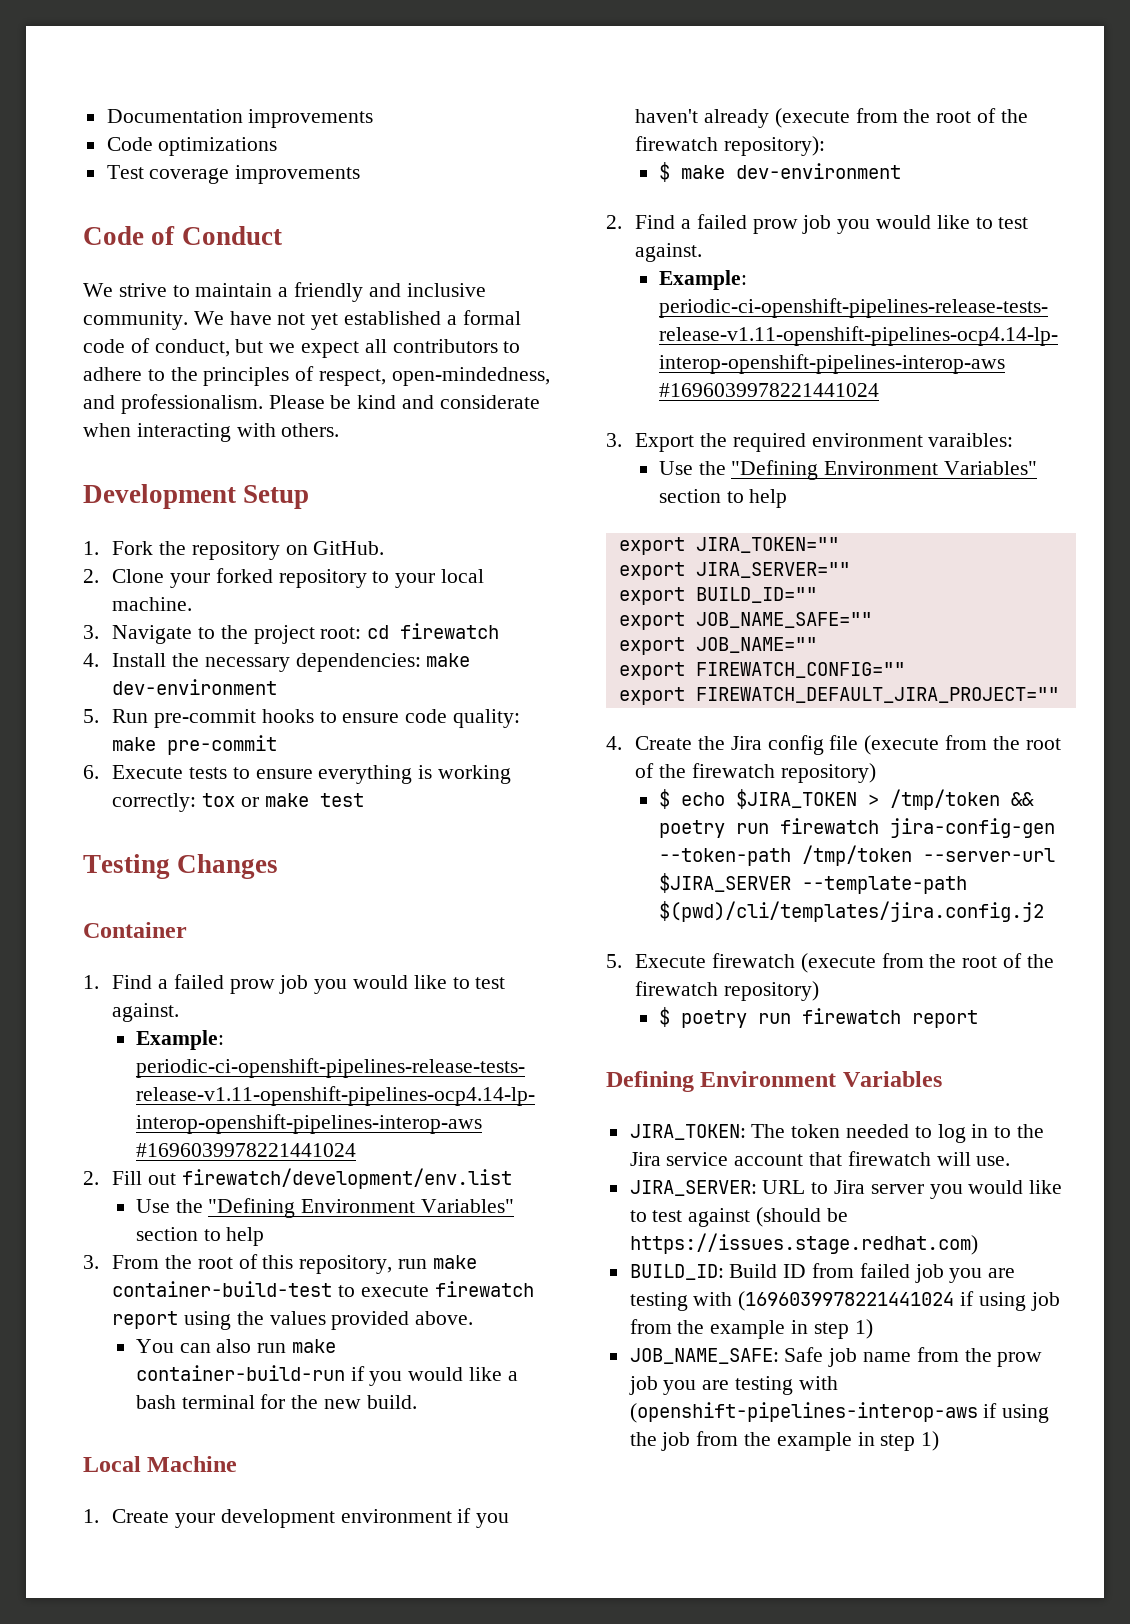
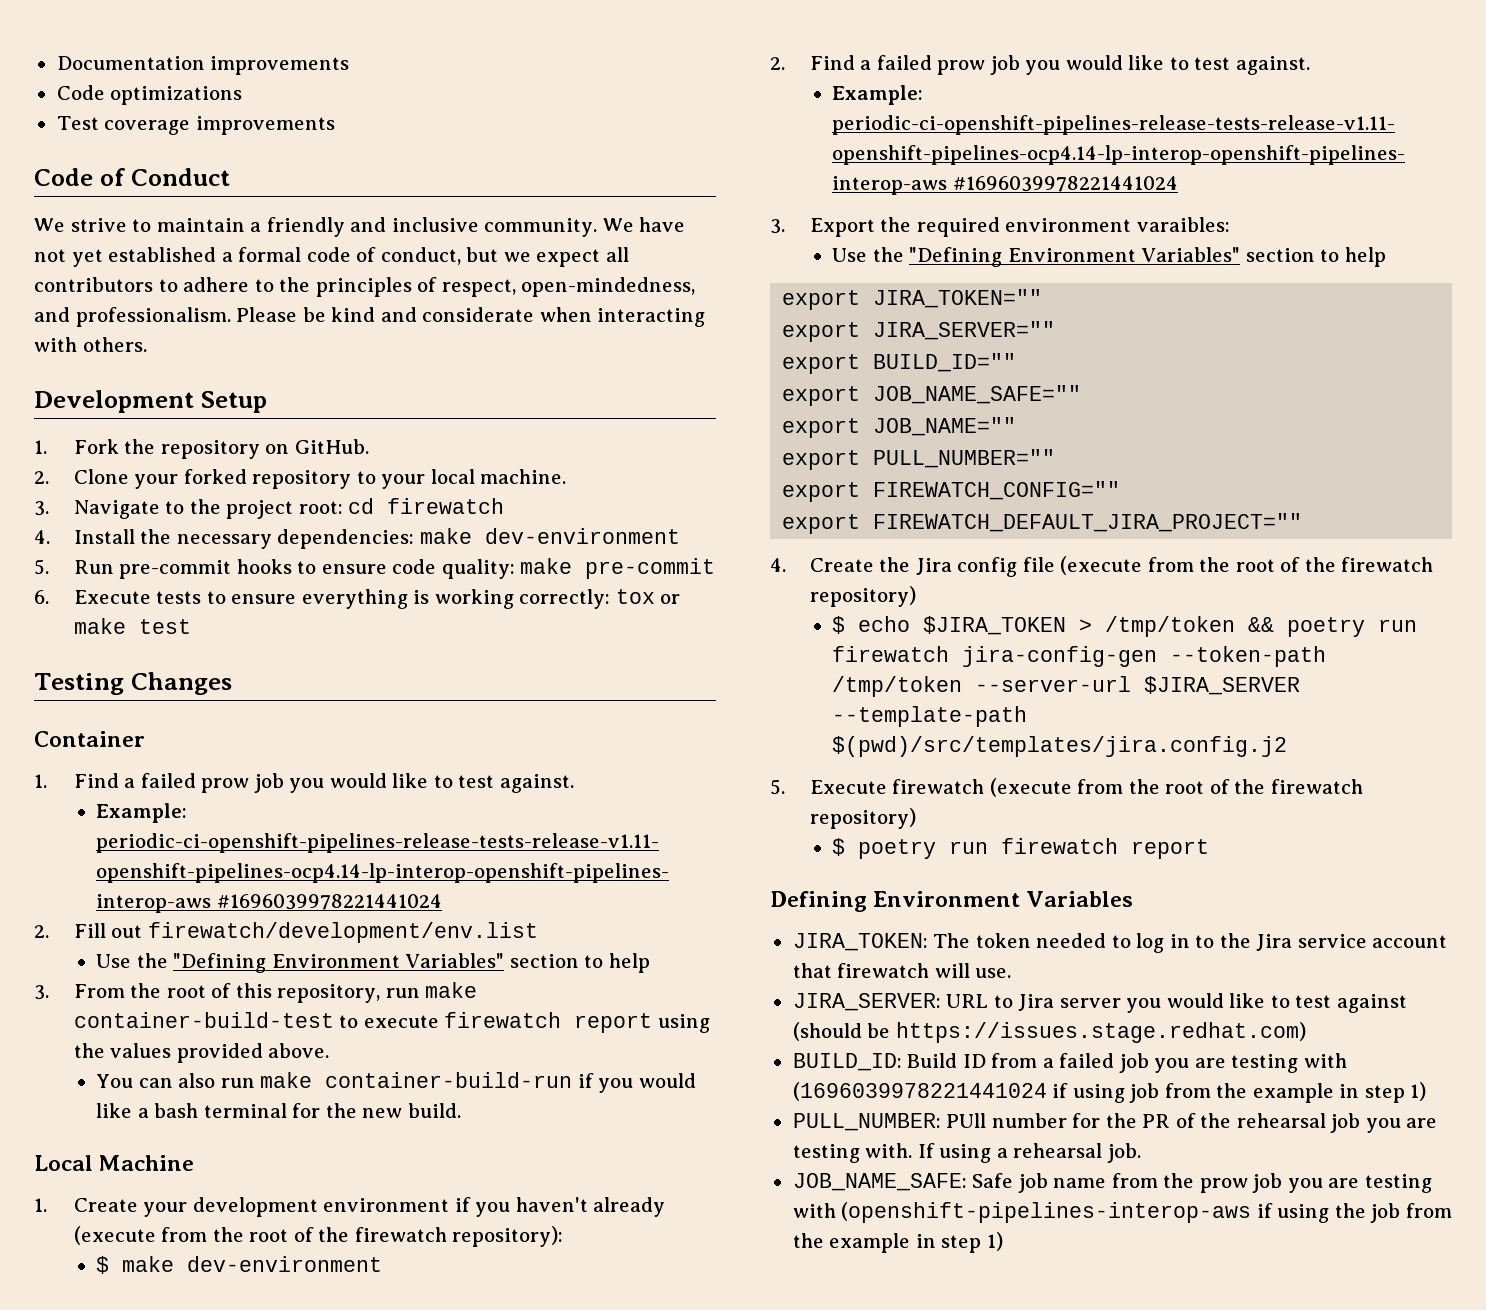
+ export PULL_NUMBER=""
- $ echo $JIRA_TOKEN > /tmp/token && poetry run firewatch jira-config-gen --token-path /tmp/token --server-url $JIRA_SERVER --template-path $(pwd)/cli/templates/jira.config.j2
+ $ echo $JIRA_TOKEN > /tmp/token && poetry run firewatch jira-config-gen --token-path /tmp/token --server-url $JIRA_SERVER --template-path $(pwd)/src/templates/jira.config.j2
- BUILD_ID: Build ID from failed job you are testing with (1696039978221441024 if using job from the example in step 1)
+ BUILD_ID: Build ID from a failed job you are testing with (1696039978221441024 if using job from the example in step 1)
+ PULL_NUMBER: PUll number for the PR of the rehearsal job you are testing with. If using a rehearsal job.

